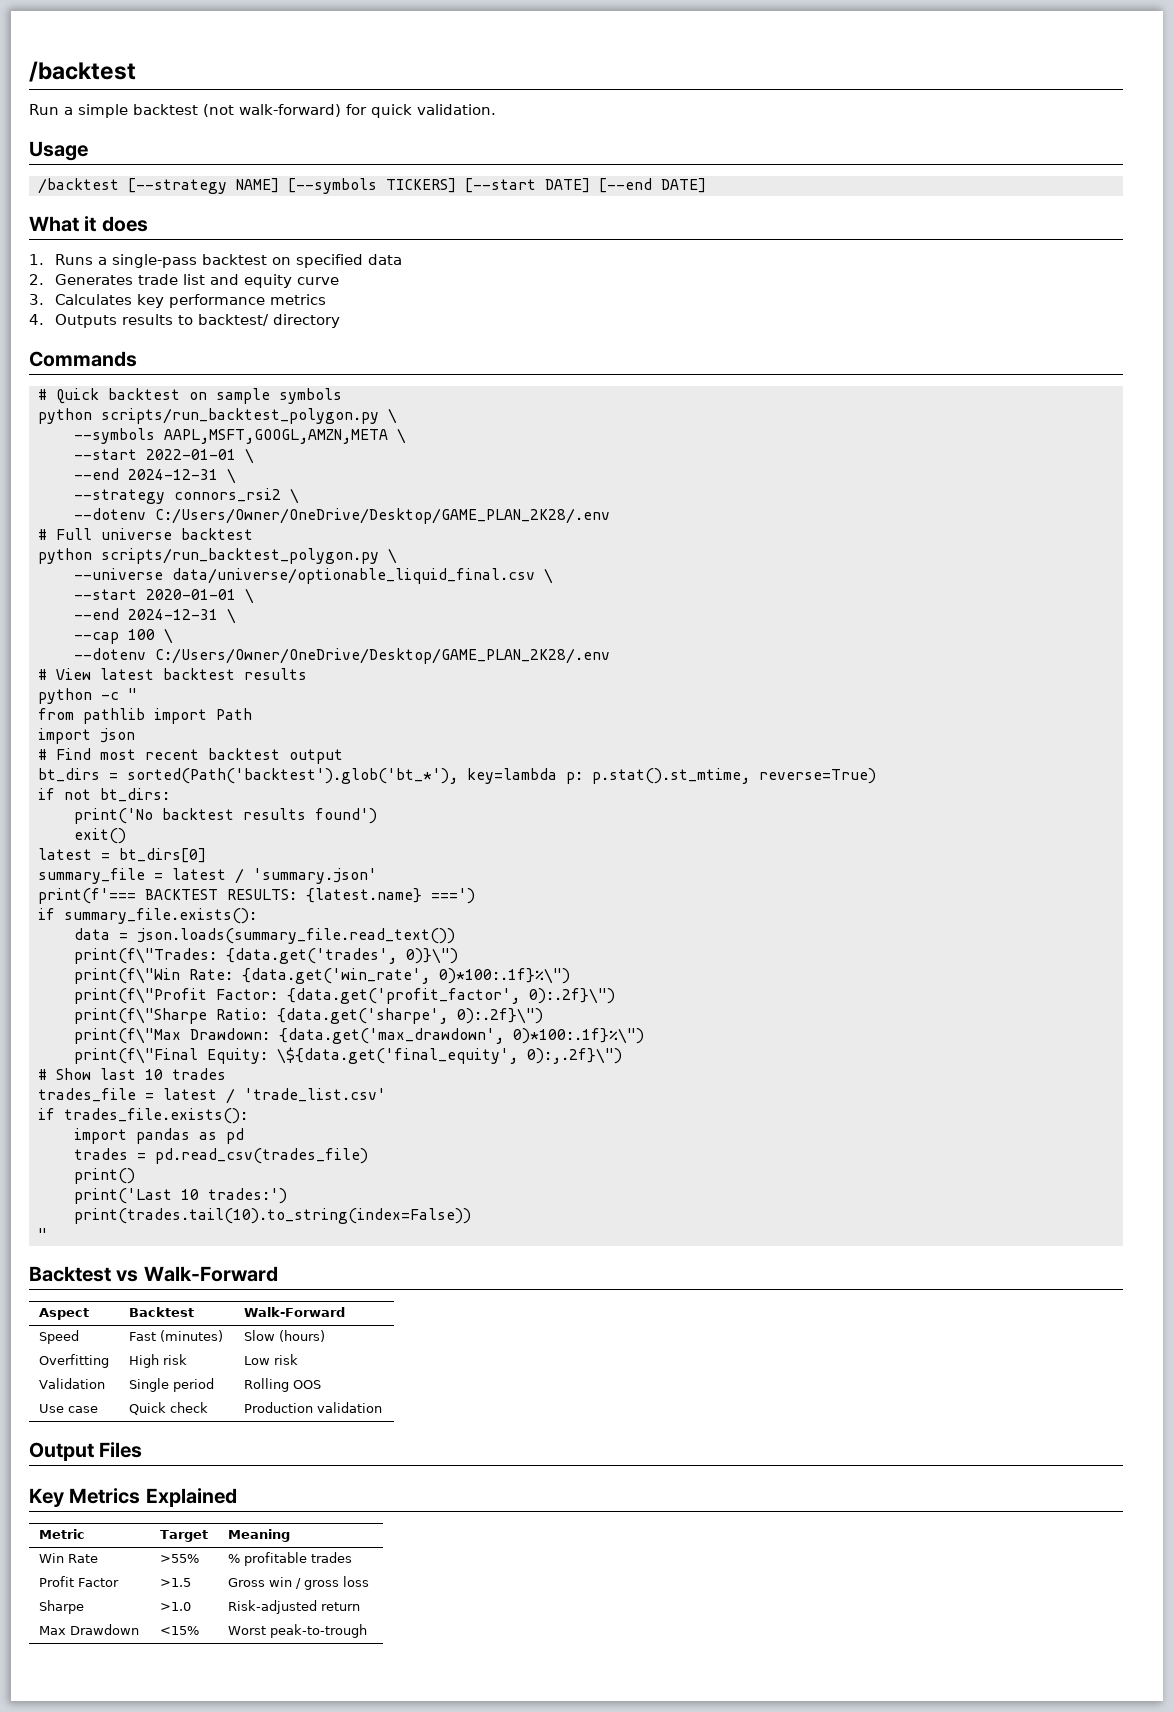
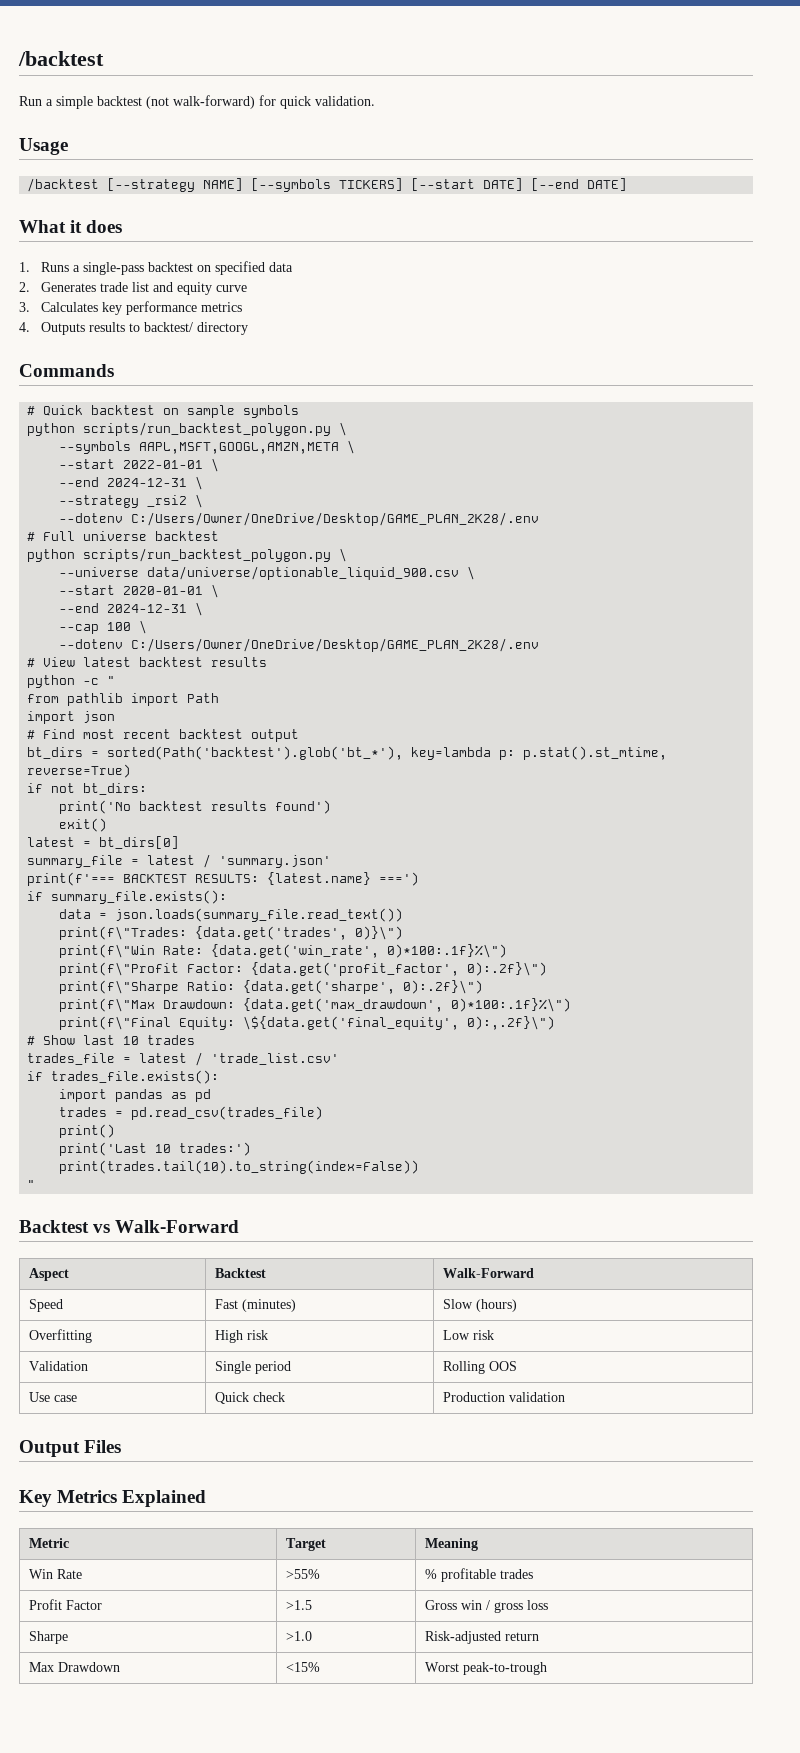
- --strategy connors_rsi2 \
+ --strategy _rsi2 \
- --universe data/universe/optionable_liquid_final.csv \
+ --universe data/universe/optionable_liquid_900.csv \

